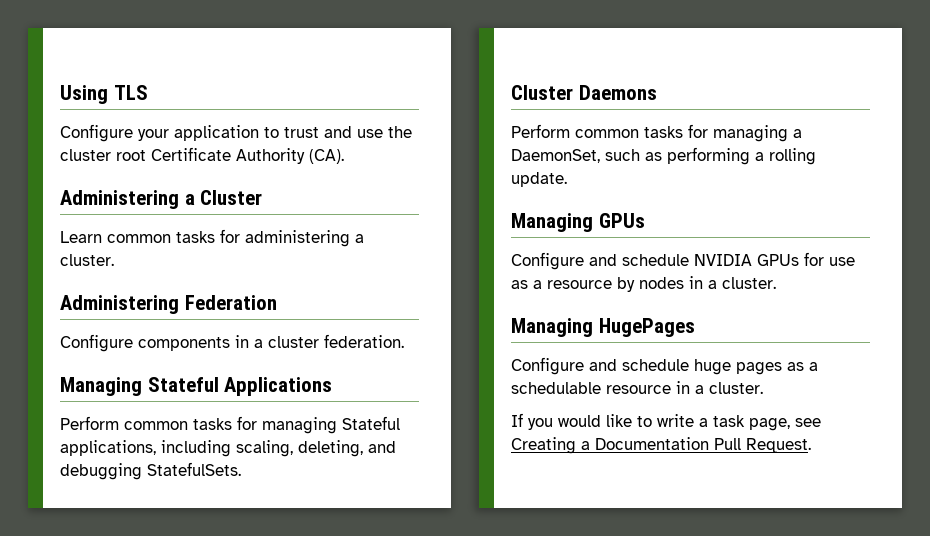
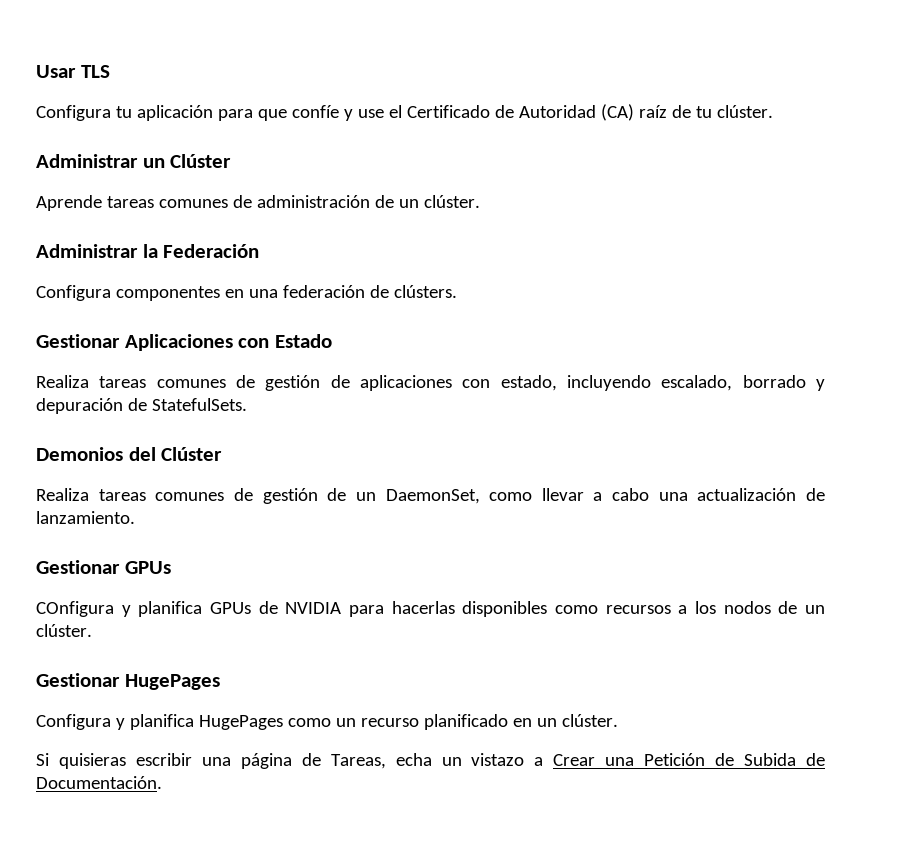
- Using TLS
+ Usar TLS
- Configure your application to trust and use the cluster root Certificate Authority (CA).
- Administering a Cluster
- Learn common tasks for administering a cluster.
- Administering Federation
- Configure components in a cluster federation.
- Managing Stateful Applications
- Perform common tasks for managing Stateful applications, including scaling, deleting, and debugging StatefulSets.
- Cluster Daemons
- Perform common tasks for managing a DaemonSet, such as performing a rolling update.
- Managing GPUs
- Configure and schedule NVIDIA GPUs for use as a resource by nodes in a cluster.
- Managing HugePages
- Configure and schedule huge pages as a schedulable resource in a cluster.
- If you would like to write a task page, see Creating a Documentation Pull Request.
+ Configura tu aplicación para que confíe y use el Certificado de Autoridad (CA) raíz de tu clúster.
+ Administrar un Clúster
+ Aprende tareas comunes de administración de un clúster.
+ Administrar la Federación
+ Configura componentes en una federación de clústers.
+ Gestionar Aplicaciones con Estado
+ Realiza tareas comunes de gestión de aplicaciones con estado, incluyendo escalado, borrado y depuración de StatefulSets.
+ Demonios del Clúster
+ Realiza tareas comunes de gestión de un DaemonSet, como llevar a cabo una actualización de lanzamiento.
+ Gestionar GPUs
+ COnfigura y planifica GPUs de NVIDIA para hacerlas disponibles como recursos a los nodos de un clúster.
+ Gestionar HugePages
+ Configura y planifica HugePages como un recurso planificado en un clúster.
+ Si quisieras escribir una página de Tareas, echa un vistazo a Crear una Petición de Subida de Documentación.

